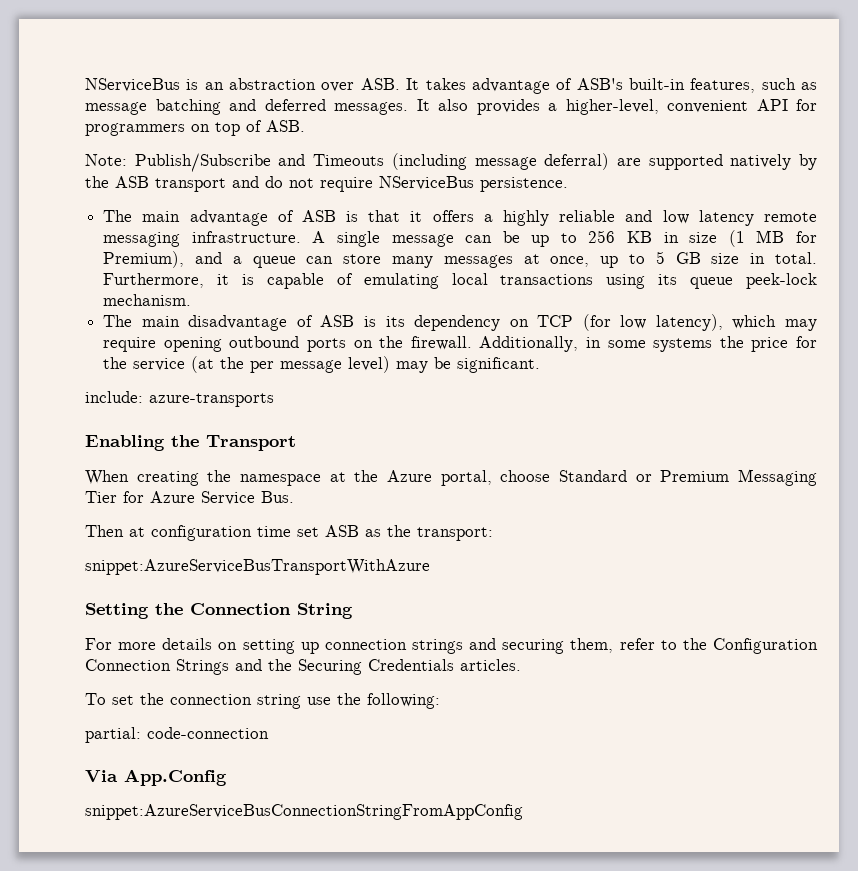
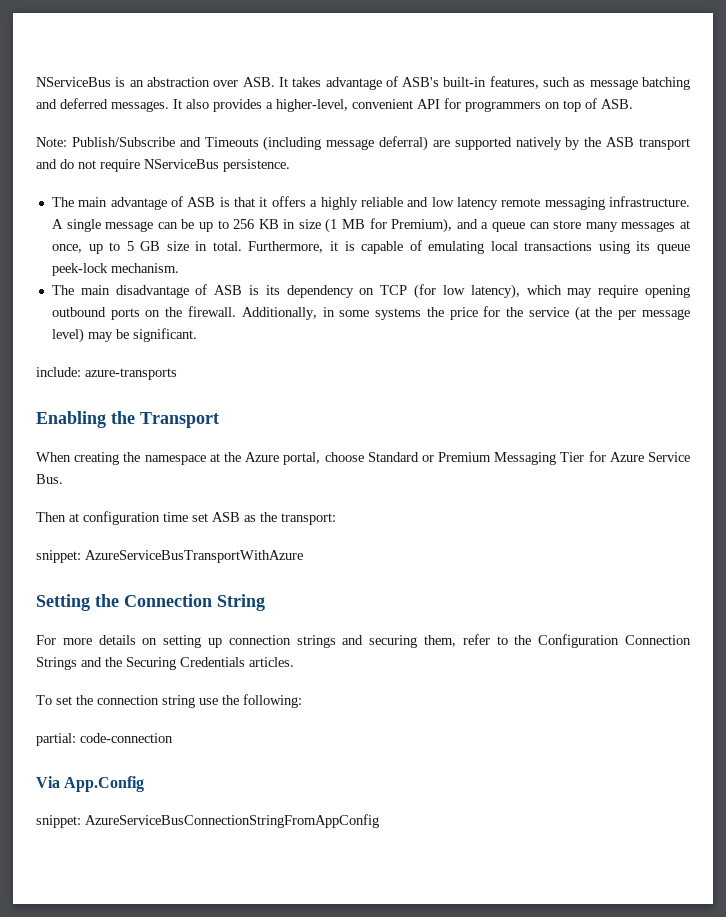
- snippet:AzureServiceBusTransportWithAzure
+ snippet: AzureServiceBusTransportWithAzure
- snippet:AzureServiceBusConnectionStringFromAppConfig
+ snippet: AzureServiceBusConnectionStringFromAppConfig

